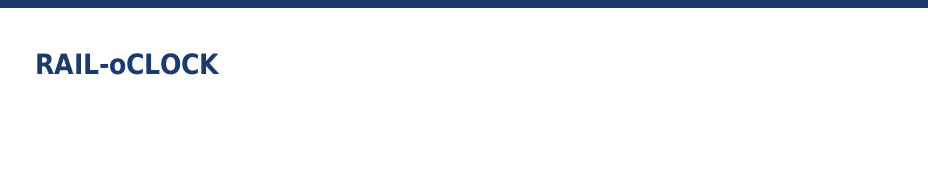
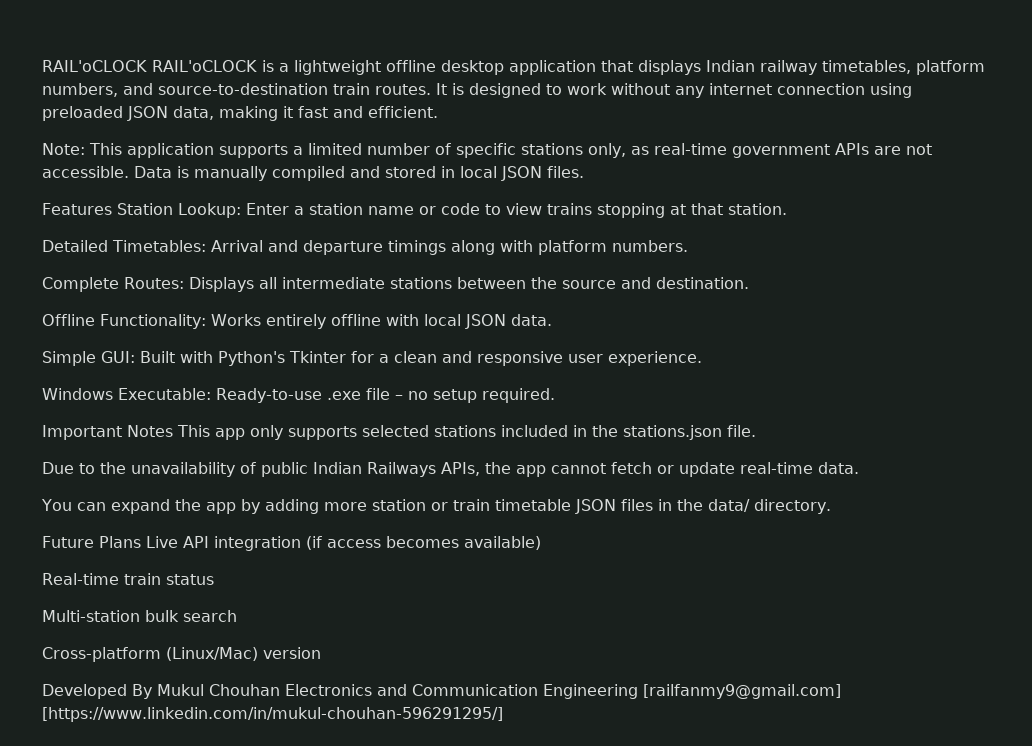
- RAIL-oCLOCK
+ RAIL'oCLOCK RAIL'oCLOCK is a lightweight offline desktop application that displays Indian railway timetables, platform numbers, and source-to-destination train routes. It is designed to work without any internet connection using preloaded JSON data, making it fast and efficient.
+ Note: This application supports a limited number of specific stations only, as real-time government APIs are not accessible. Data is manually compiled and stored in local JSON files.
+ Features Station Lookup: Enter a station name or code to view trains stopping at that station.
+ Detailed Timetables: Arrival and departure timings along with platform numbers.
+ Complete Routes: Displays all intermediate stations between the source and destination.
+ Offline Functionality: Works entirely offline with local JSON data.
+ Simple GUI: Built with Python's Tkinter for a clean and responsive user experience.
+ Windows Executable: Ready-to-use .exe file – no setup required.
+ Important Notes This app only supports selected stations included in the stations.json file.
+ Due to the unavailability of public Indian Railways APIs, the app cannot fetch or update real-time data.
+ You can expand the app by adding more station or train timetable JSON files in the data/ directory.
+ Future Plans Live API integration (if access becomes available)
+ Real-time train status
+ Multi-station bulk search
+ Cross-platform (Linux/Mac) version
+ Developed By Mukul Chouhan Electronics and Communication Engineering [railfanmy9@gmail.com] [https://www.linkedin.com/in/mukul-chouhan-596291295/]

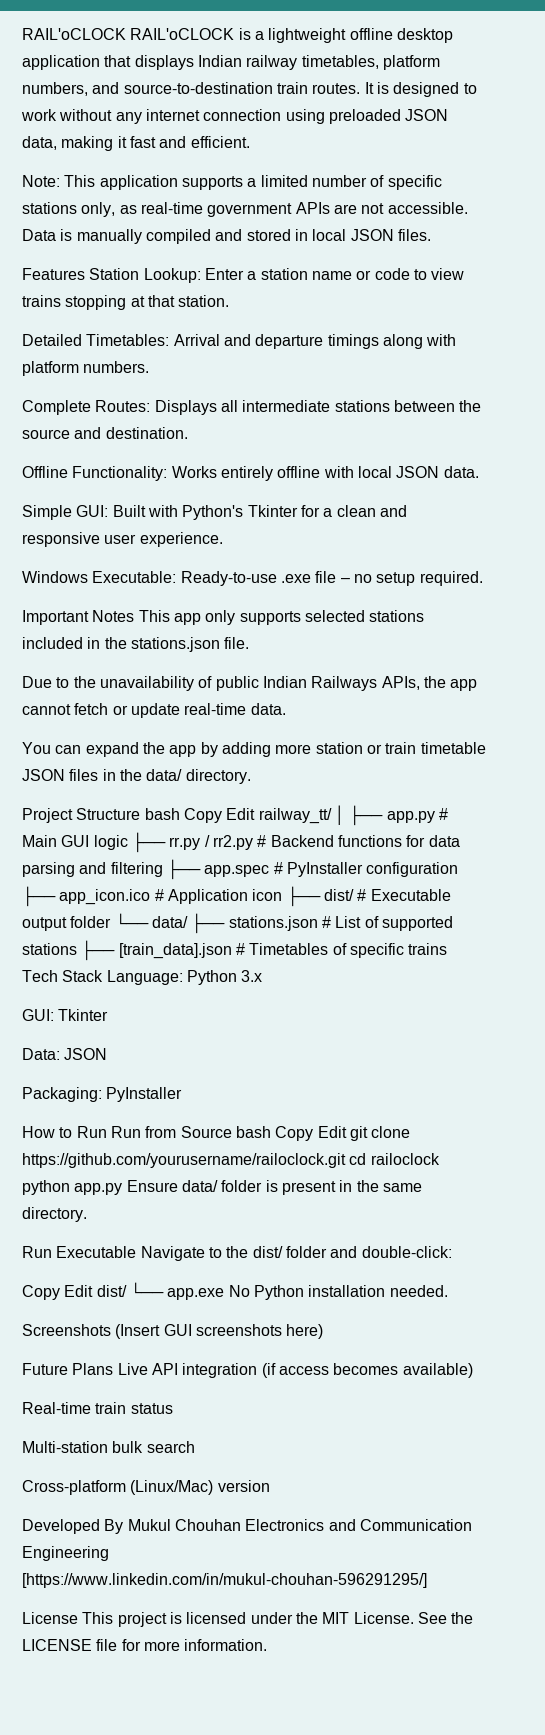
+ Project Structure bash Copy Edit railway_tt/ │ ├── app.py # Main GUI logic ├── rr.py / rr2.py # Backend functions for data parsing and filtering ├── app.spec # PyInstaller configuration ├── app_icon.ico # Application icon ├── dist/ # Executable output folder └── data/ ├── stations.json # List of supported stations ├── [train_data].json # Timetables of specific trains Tech Stack Language: Python 3.x
+ GUI: Tkinter
+ Data: JSON
+ Packaging: PyInstaller
+ How to Run Run from Source bash Copy Edit git clone https://github.com/yourusername/railoclock.git cd railoclock python app.py Ensure data/ folder is present in the same directory.
+ Run Executable Navigate to the dist/ folder and double-click:
+ Copy Edit dist/ └── app.exe No Python installation needed.
+ Screenshots (Insert GUI screenshots here)
- Developed By Mukul Chouhan Electronics and Communication Engineering [railfanmy9@gmail.com] [https://www.linkedin.com/in/mukul-chouhan-596291295/]
+ Developed By Mukul Chouhan Electronics and Communication Engineering [https://www.linkedin.com/in/mukul-chouhan-596291295/]
+ License This project is licensed under the MIT License. See the LICENSE file for more information.

